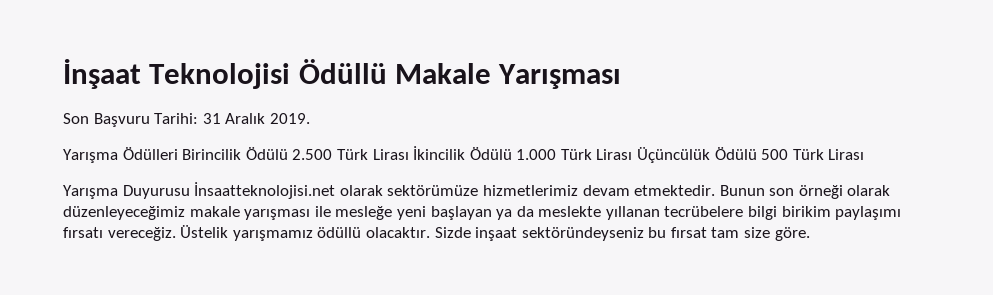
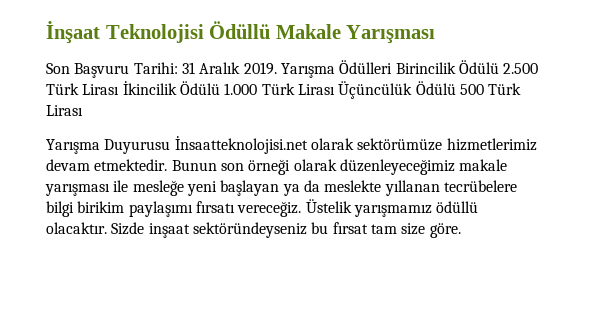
- Son Başvuru Tarihi: 31 Aralık 2019.
- Yarışma Ödülleri Birincilik Ödülü 2.500 Türk Lirası İkincilik Ödülü 1.000 Türk Lirası Üçüncülük Ödülü 500 Türk Lirası
+ Son Başvuru Tarihi: 31 Aralık 2019. Yarışma Ödülleri Birincilik Ödülü 2.500 Türk Lirası İkincilik Ödülü 1.000 Türk Lirası Üçüncülük Ödülü 500 Türk Lirası

